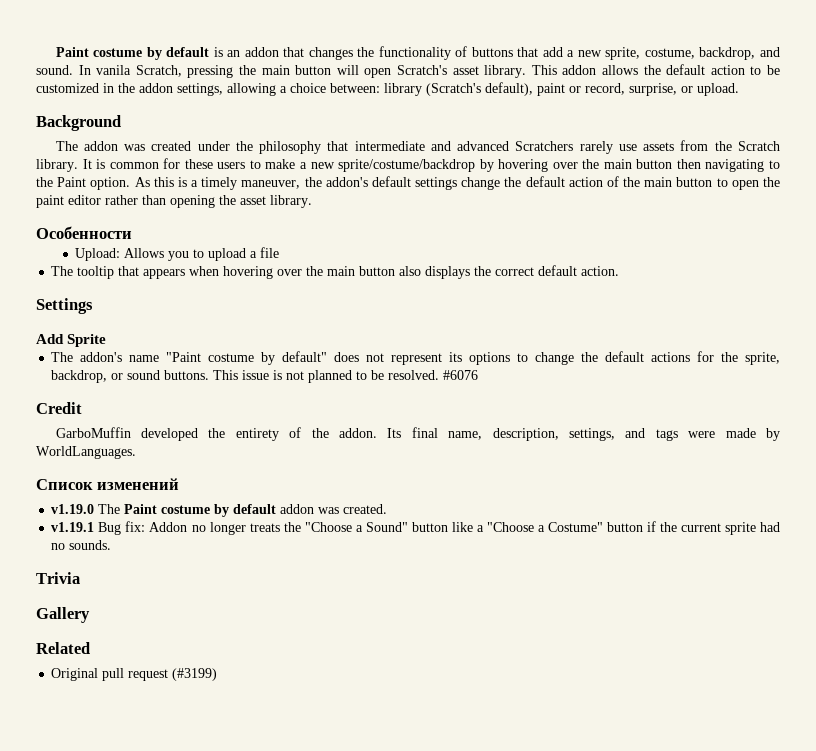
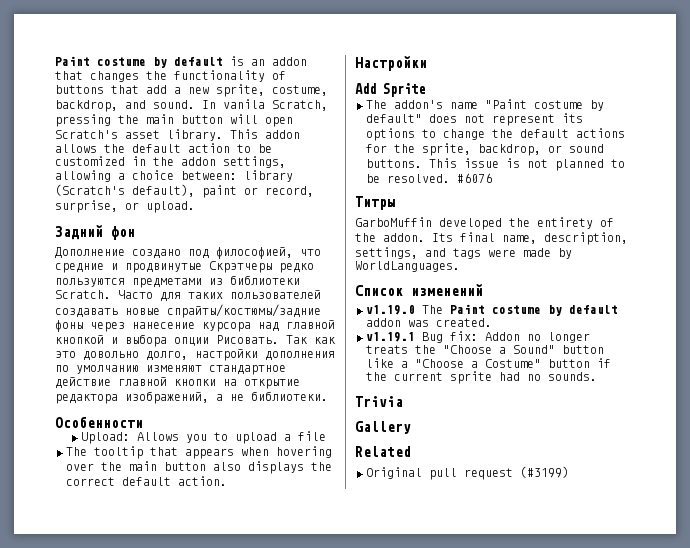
- Background
- The addon was created under the philosophy that intermediate and advanced Scratchers rarely use assets from the Scratch library. It is common for these users to make a new sprite/costume/backdrop by hovering over the main button then navigating to the Paint option. As this is a timely maneuver, the addon's default settings change the default action of the main button to open the paint editor rather than opening the asset library.
+ Задний фон
+ Дополнение создано под философией, что средние и продвинутые Скрэтчеры редко пользуются предметами из библиотеки Scratch. Часто для таких пользователей создавать новые спрайты/костюмы/задние фоны через нанесение курсора над главной кнопкой и выбора опции Рисовать. Так как это довольно долго, настройки дополнения по умолчанию изменяют стандартное действие главной кнопки на открытие редактора изображений, а не библиотеки.
- Settings
+ Настройки
- Credit
+ Титры

